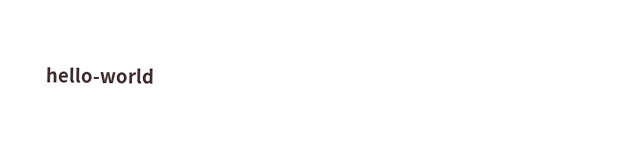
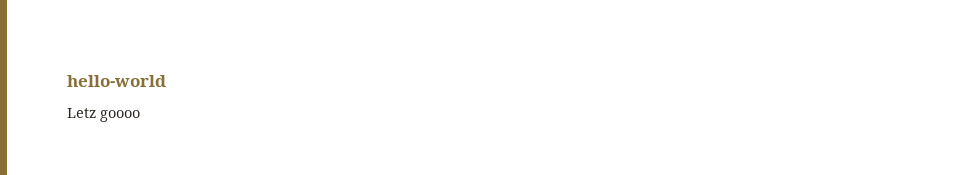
+ Letz goooo

